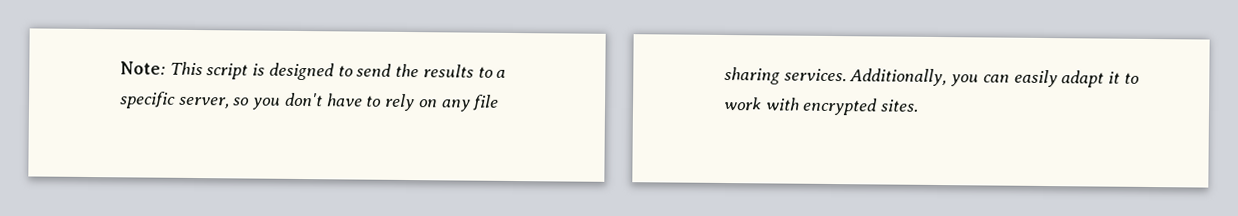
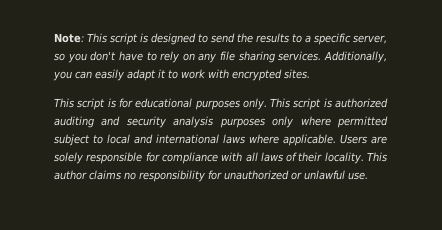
+ This script is for educational purposes only. This script is authorized auditing and security analysis purposes only where permitted subject to local and international laws where applicable. Users are solely responsible for compliance with all laws of their locality. This author claims no responsibility for unauthorized or unlawful use.

